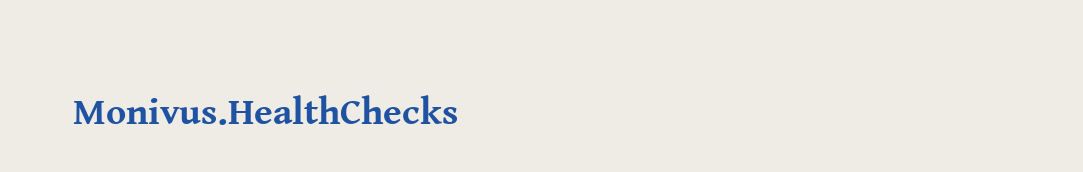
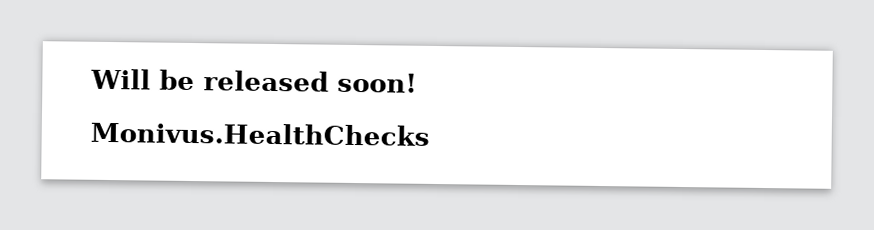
+ Will be released soon!

